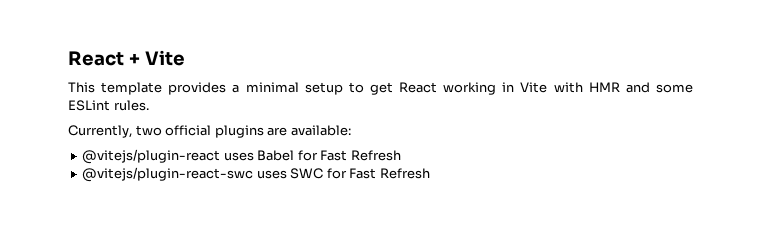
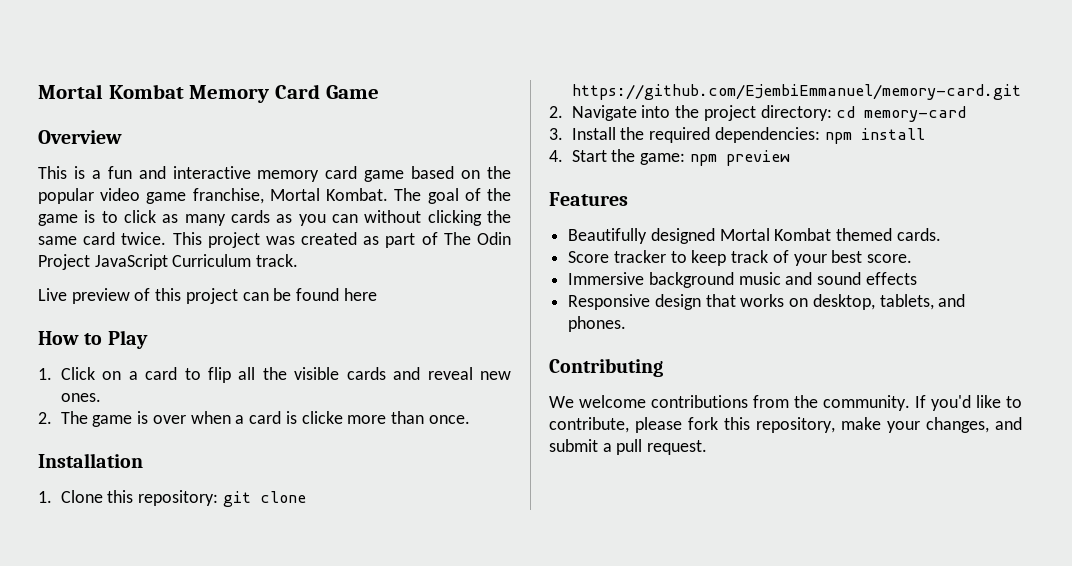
- React + Vite
- This template provides a minimal setup to get React working in Vite with HMR and some ESLint rules.
- Currently, two official plugins are available:
- @vitejs/plugin-react uses Babel for Fast Refresh
- @vitejs/plugin-react-swc uses SWC for Fast Refresh
+ Mortal Kombat Memory Card Game
+ Overview
+ This is a fun and interactive memory card game based on the popular video game franchise, Mortal Kombat. The goal of the game is to click as many cards as you can without clicking the same card twice. This project was created as part of The Odin Project JavaScript Curriculum track.
+ Live preview of this project can be found here
+ How to Play
+ 1. Click on a card to flip all the visible cards and reveal new ones.
+ 2. The game is over when a card is clicke more than once.
+ Installation
+ 1. Clone this repository: git clone https://github.com/EjembiEmmanuel/memory-card.git
+ 2. Navigate into the project directory: cd memory-card
+ 3. Install the required dependencies: npm install
+ 4. Start the game: npm preview
+ Features
+ Beautifully designed Mortal Kombat themed cards.
+ Score tracker to keep track of your best score.
+ Immersive background music and sound effects
+ Responsive design that works on desktop, tablets, and phones.
+ Contributing
+ We welcome contributions from the community. If you'd like to contribute, please fork this repository, make your changes, and submit a pull request.

